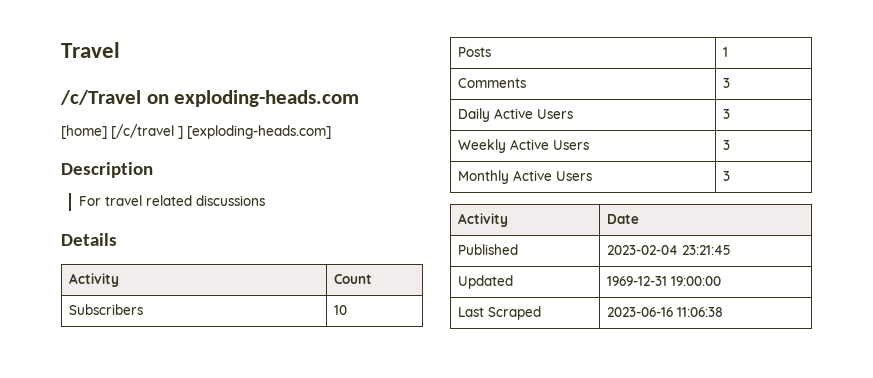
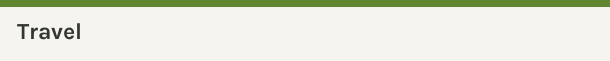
- /c/Travel on exploding-heads.com
- [home] [/c/travel ] [exploding-heads.com]
- Description
- For travel related discussions
- Details
- Activity | Count
- Subscribers | 10
- Posts | 1
- Comments | 3
- Daily Active Users | 3
- Weekly Active Users | 3
- Monthly Active Users | 3
- Activity | Date
- Published | 2023-02-04 23:21:45
- Updated | 1969-12-31 19:00:00
- Last Scraped | 2023-06-16 11:06:38

